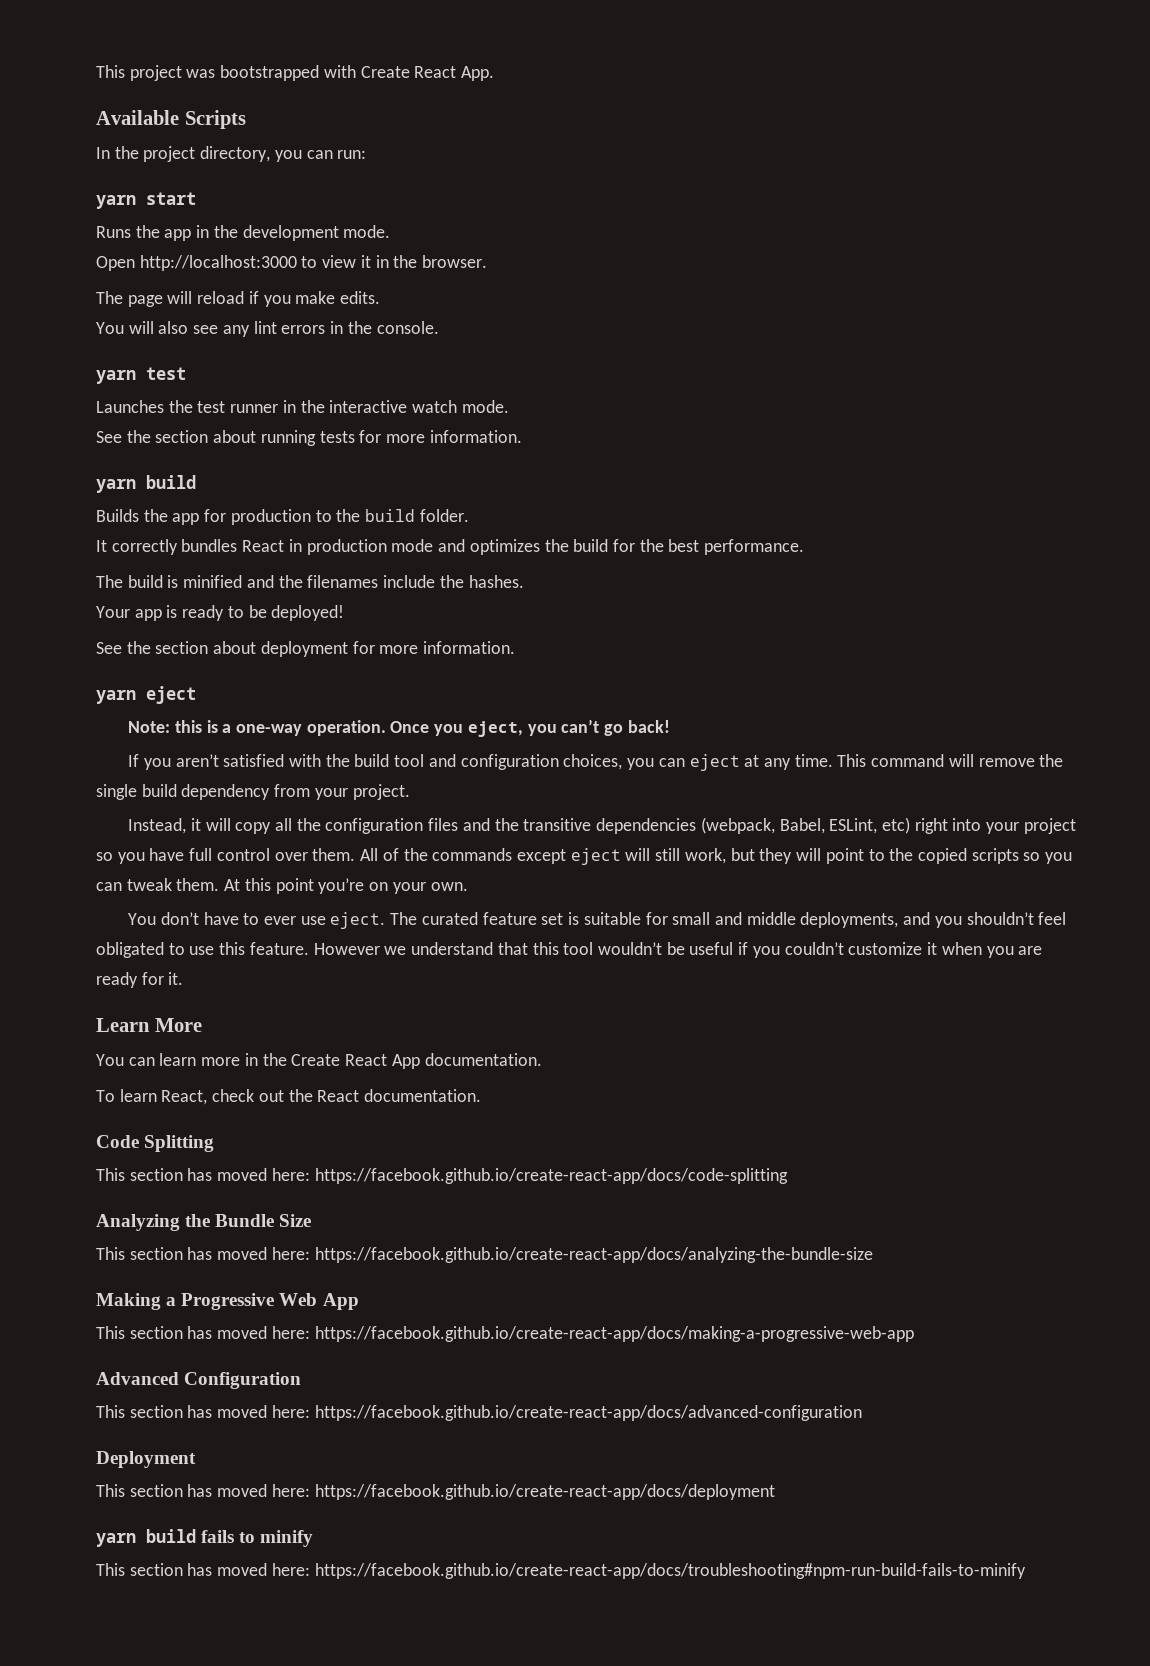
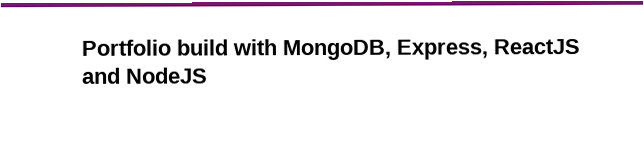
- This project was bootstrapped with Create React App.
- Available Scripts
- In the project directory, you can run:
- yarn start
- Runs the app in the development mode.
- Open http://localhost:3000 to view it in the browser.
- The page will reload if you make edits.
- You will also see any lint errors in the console.
- yarn test
- Launches the test runner in the interactive watch mode.
- See the section about running tests for more information.
- yarn build
- Builds the app for production to the build folder.
- It correctly bundles React in production mode and optimizes the build for the best performance.
- The build is minified and the filenames include the hashes.
- Your app is ready to be deployed!
- See the section about deployment for more information.
- yarn eject
- Note: this is a one-way operation. Once you eject, you can’t go back!
- If you aren’t satisfied with the build tool and configuration choices, you can eject at any time. This command will remove the single build dependency from your project.
- Instead, it will copy all the configuration files and the transitive dependencies (webpack, Babel, ESLint, etc) right into your project so you have full control over them. All of the commands except eject will still work, but they will point to the copied scripts so you can tweak them. At this point you’re on your own.
- You don’t have to ever use eject. The curated feature set is suitable for small and middle deployments, and you shouldn’t feel obligated to use this feature. However we understand that this tool wouldn’t be useful if you couldn’t customize it when you are ready for it.
- Learn More
- You can learn more in the Create React App documentation.
- To learn React, check out the React documentation.
- Code Splitting
- This section has moved here: https://facebook.github.io/create-react-app/docs/code-splitting
- Analyzing the Bundle Size
- This section has moved here: https://facebook.github.io/create-react-app/docs/analyzing-the-bundle-size
- Making a Progressive Web App
- This section has moved here: https://facebook.github.io/create-react-app/docs/making-a-progressive-web-app
- Advanced Configuration
- This section has moved here: https://facebook.github.io/create-react-app/docs/advanced-configuration
- Deployment
- This section has moved here: https://facebook.github.io/create-react-app/docs/deployment
- yarn build fails to minify
- This section has moved here: https://facebook.github.io/create-react-app/docs/troubleshooting#npm-run-build-fails-to-minify
+ Portfolio build with MongoDB, Express, ReactJS and NodeJS

